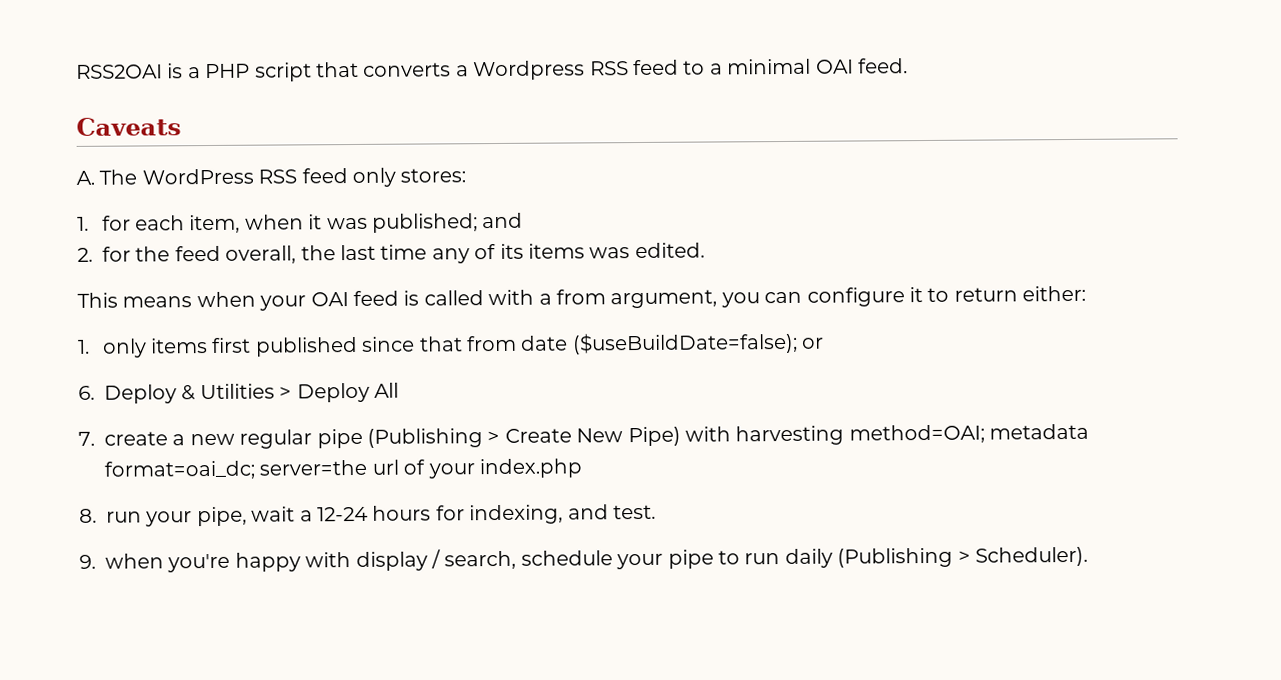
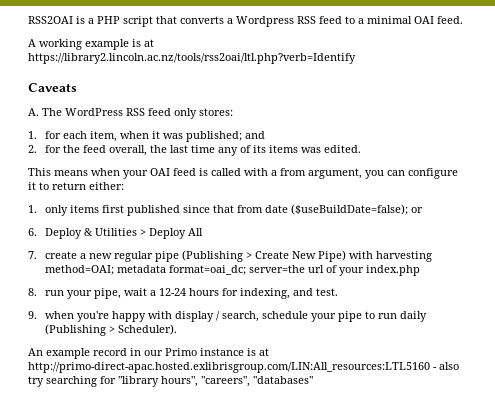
+ A working example is at https://library2.lincoln.ac.nz/tools/rss2oai/ltl.php?verb=Identify
+ An example record in our Primo instance is at http://primo-direct-apac.hosted.exlibrisgroup.com/LIN:All_resources:LTL5160 - also try searching for "library hours", "careers", "databases"

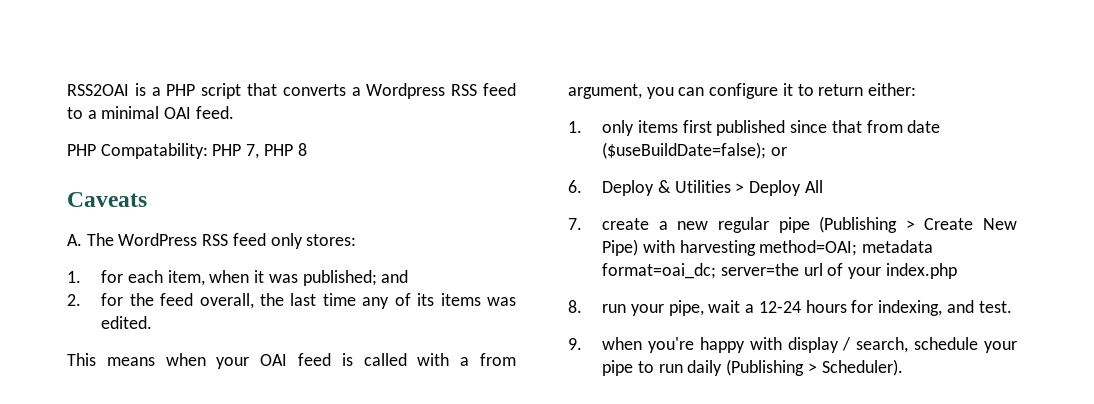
- A working example is at https://library2.lincoln.ac.nz/tools/rss2oai/ltl.php?verb=Identify
+ PHP Compatability: PHP 7, PHP 8
- An example record in our Primo instance is at http://primo-direct-apac.hosted.exlibrisgroup.com/LIN:All_resources:LTL5160 - also try searching for "library hours", "careers", "databases"

